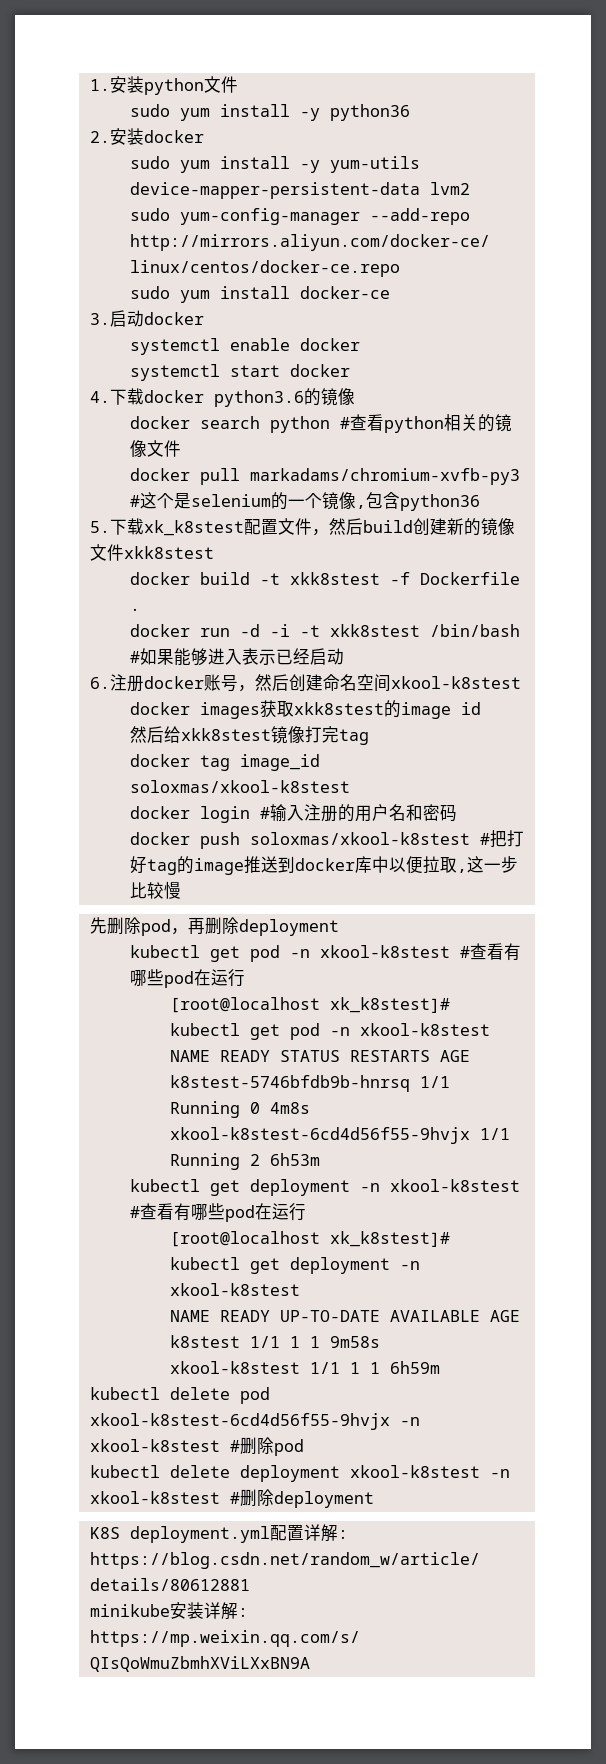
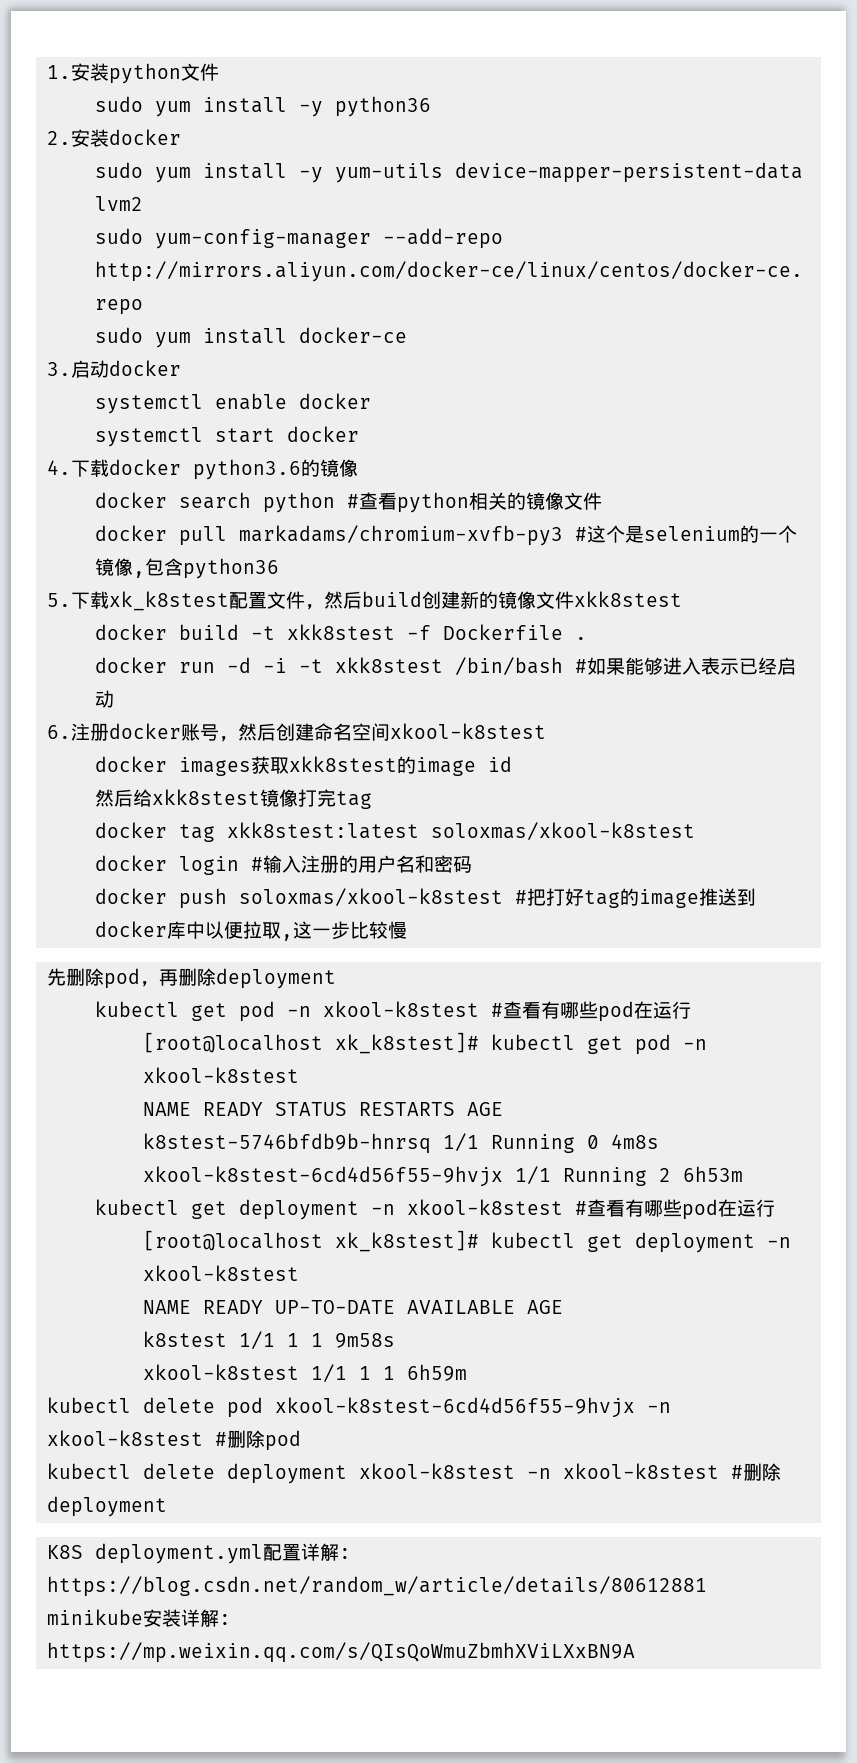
- docker tag image_id soloxmas/xkool-k8stest
+ docker tag xkk8stest:latest soloxmas/xkool-k8stest

